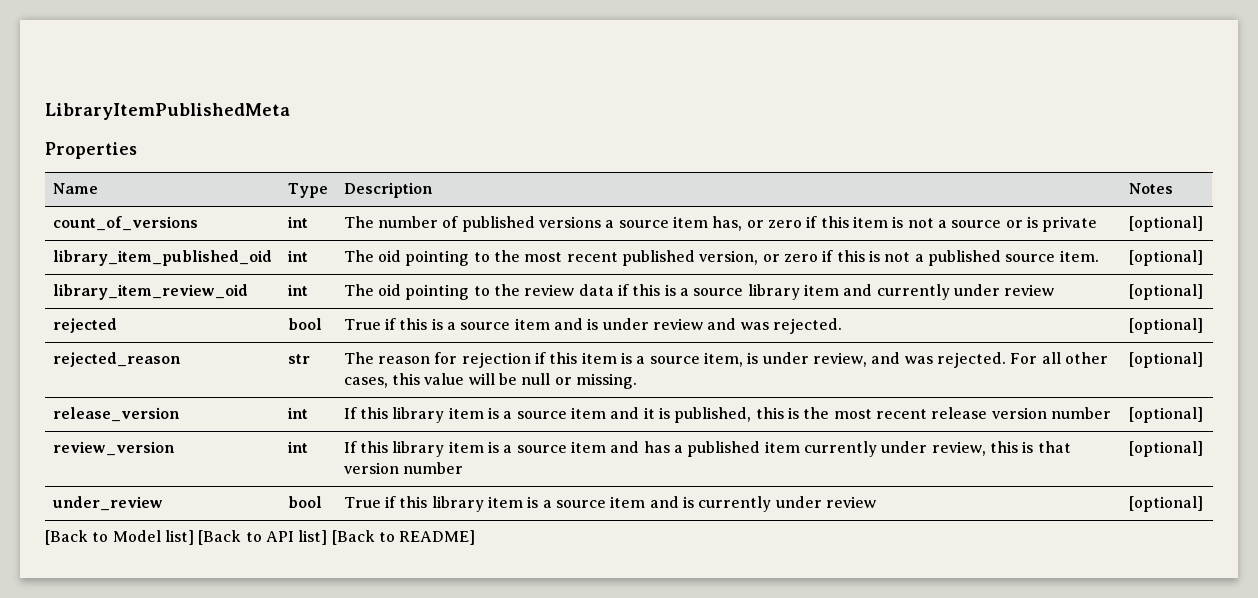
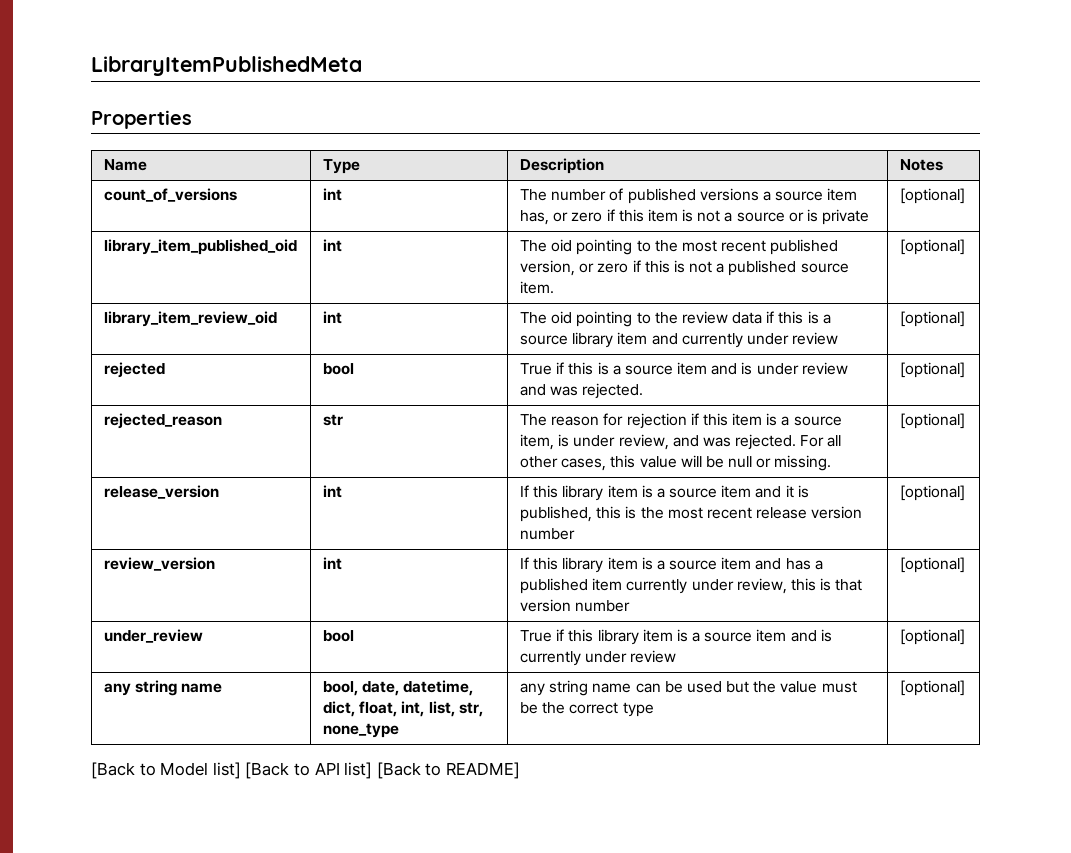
+ any string name | bool, date, datetime, dict, float, int, list, str, none_type | any string name can be used but the value must be the correct type | [optional]

